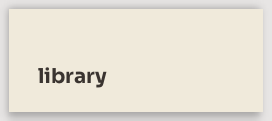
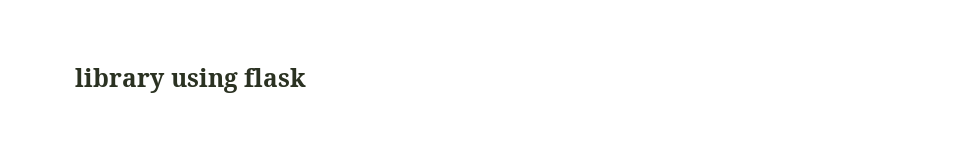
- library
+ library using flask

